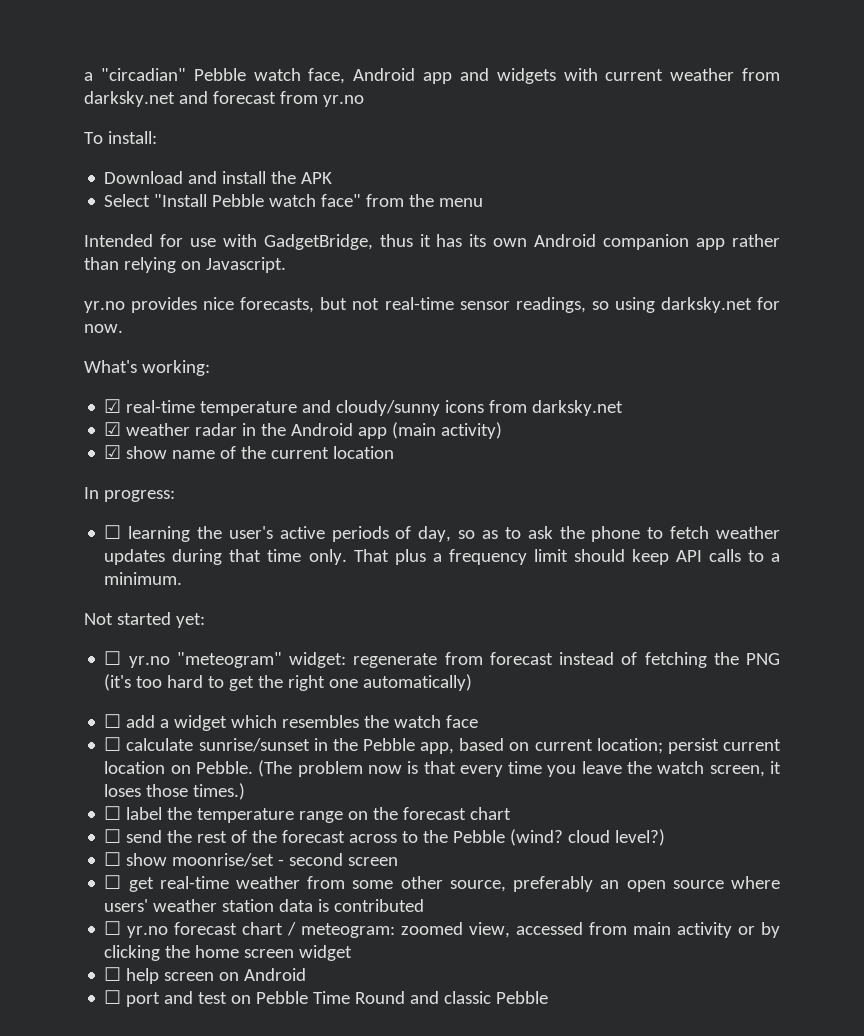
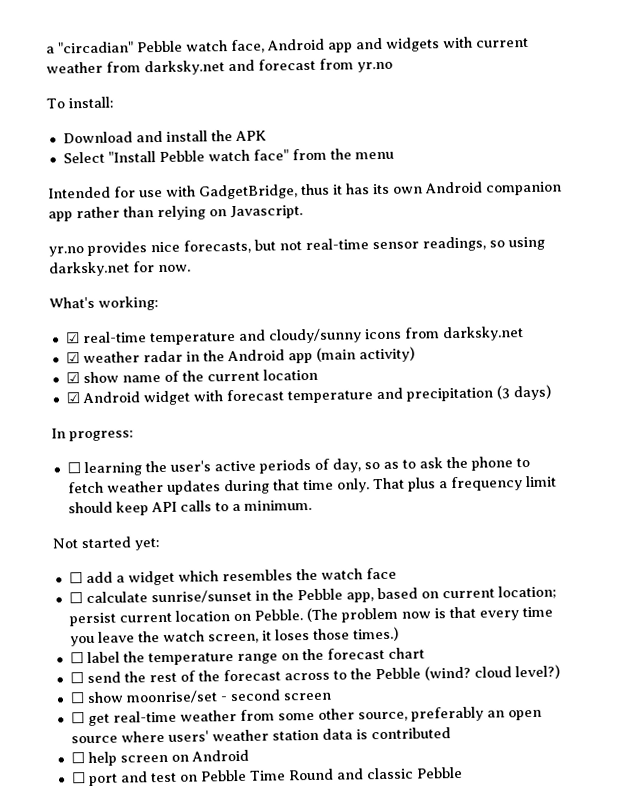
+ ☑ Android widget with forecast temperature and precipitation (3 days)
- ☐ yr.no "meteogram" widget: regenerate from forecast instead of fetching the PNG (it's too hard to get the right one automatically)
- ☐ yr.no forecast chart / meteogram: zoomed view, accessed from main activity or by clicking the home screen widget

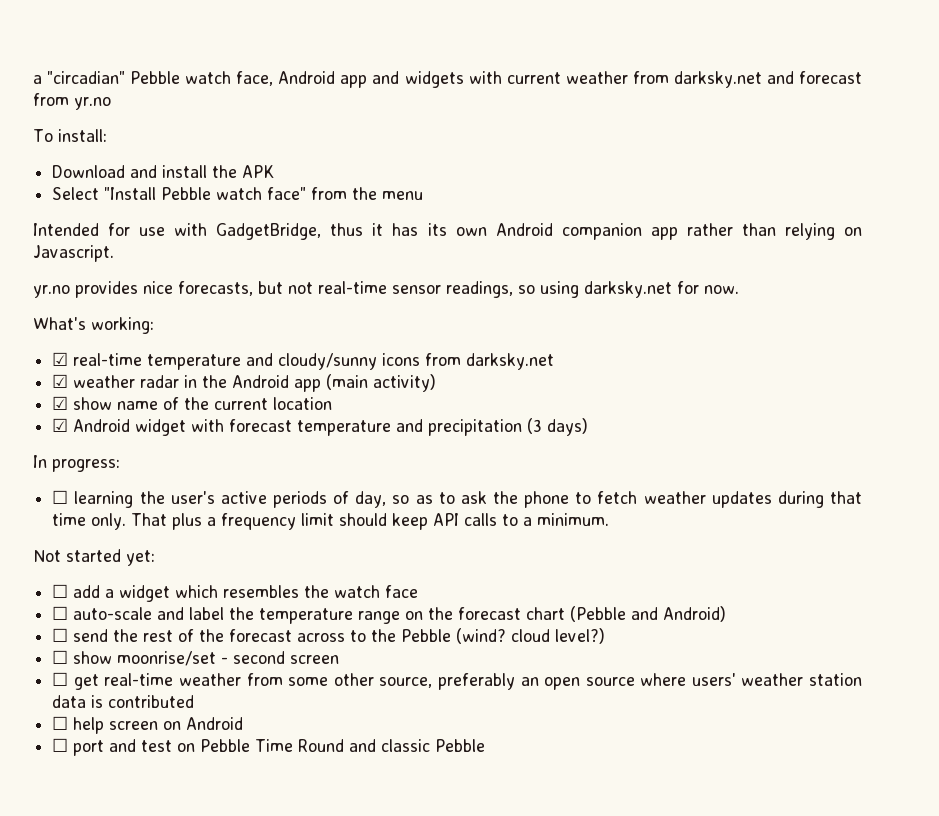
- ☐ calculate sunrise/sunset in the Pebble app, based on current location; persist current location on Pebble. (The problem now is that every time you leave the watch screen, it loses those times.)
- ☐ label the temperature range on the forecast chart
+ ☐ auto-scale and label the temperature range on the forecast chart (Pebble and Android)

